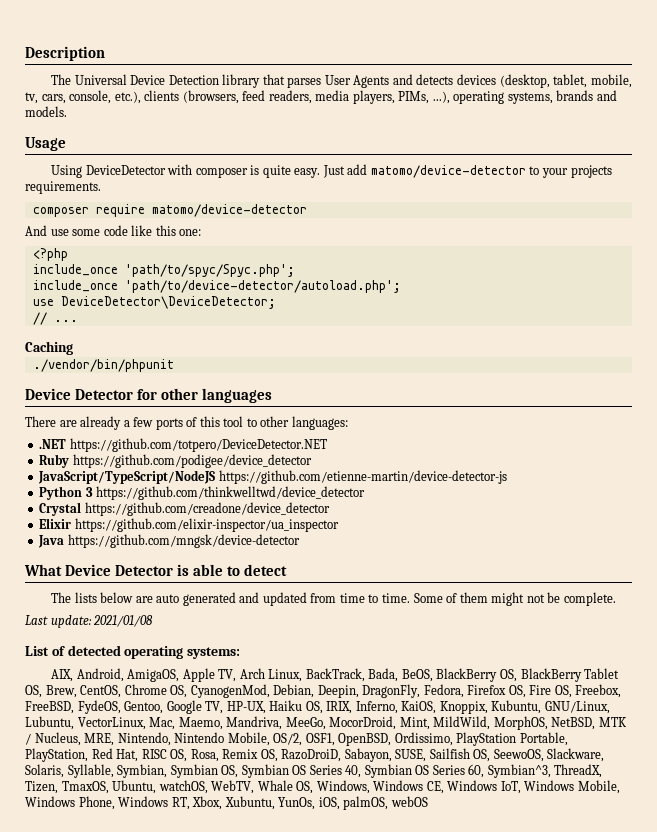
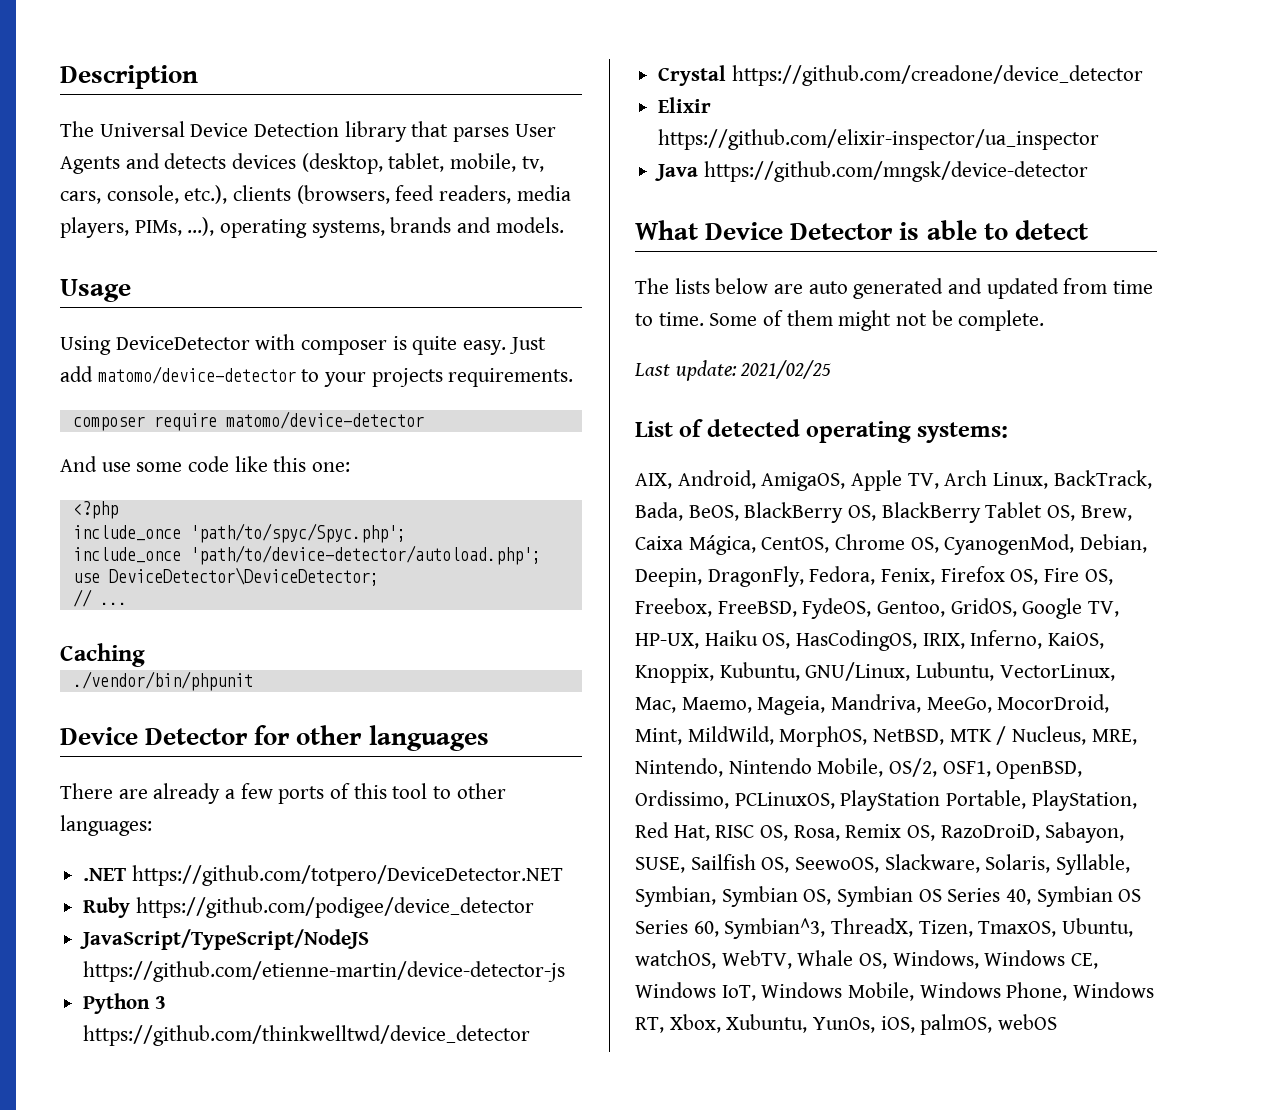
- Last update: 2021/01/08
+ Last update: 2021/02/25
- AIX, Android, AmigaOS, Apple TV, Arch Linux, BackTrack, Bada, BeOS, BlackBerry OS, BlackBerry Tablet OS, Brew, CentOS, Chrome OS, CyanogenMod, Debian, Deepin, DragonFly, Fedora, Firefox OS, Fire OS, Freebox, FreeBSD, FydeOS, Gentoo, Google TV, HP-UX, Haiku OS, IRIX, Inferno, KaiOS, Knoppix, Kubuntu, GNU/Linux, Lubuntu, VectorLinux, Mac, Maemo, Mandriva, MeeGo, MocorDroid, Mint, MildWild, MorphOS, NetBSD, MTK / Nucleus, MRE, Nintendo, Nintendo Mobile, OS/2, OSF1, OpenBSD, Ordissimo, PlayStation Portable, PlayStation, Red Hat, RISC OS, Rosa, Remix OS, RazoDroiD, Sabayon, SUSE, Sailfish OS, SeewoOS, Slackware, Solaris, Syllable, Symbian, Symbian OS, Symbian OS Series 40, Symbian OS Series 60, Symbian^3, ThreadX, Tizen, TmaxOS, Ubuntu, watchOS, WebTV, Whale OS, Windows, Windows CE, Windows IoT, Windows Mobile, Windows Phone, Windows RT, Xbox, Xubuntu, YunOs, iOS, palmOS, webOS
+ AIX, Android, AmigaOS, Apple TV, Arch Linux, BackTrack, Bada, BeOS, BlackBerry OS, BlackBerry Tablet OS, Brew, Caixa Mágica, CentOS, Chrome OS, CyanogenMod, Debian, Deepin, DragonFly, Fedora, Fenix, Firefox OS, Fire OS, Freebox, FreeBSD, FydeOS, Gentoo, GridOS, Google TV, HP-UX, Haiku OS, HasCodingOS, IRIX, Inferno, KaiOS, Knoppix, Kubuntu, GNU/Linux, Lubuntu, VectorLinux, Mac, Maemo, Mageia, Mandriva, MeeGo, MocorDroid, Mint, MildWild, MorphOS, NetBSD, MTK / Nucleus, MRE, Nintendo, Nintendo Mobile, OS/2, OSF1, OpenBSD, Ordissimo, PCLinuxOS, PlayStation Portable, PlayStation, Red Hat, RISC OS, Rosa, Remix OS, RazoDroiD, Sabayon, SUSE, Sailfish OS, SeewoOS, Slackware, Solaris, Syllable, Symbian, Symbian OS, Symbian OS Series 40, Symbian OS Series 60, Symbian^3, ThreadX, Tizen, TmaxOS, Ubuntu, watchOS, WebTV, Whale OS, Windows, Windows CE, Windows IoT, Windows Mobile, Windows Phone, Windows RT, Xbox, Xubuntu, YunOs, iOS, palmOS, webOS

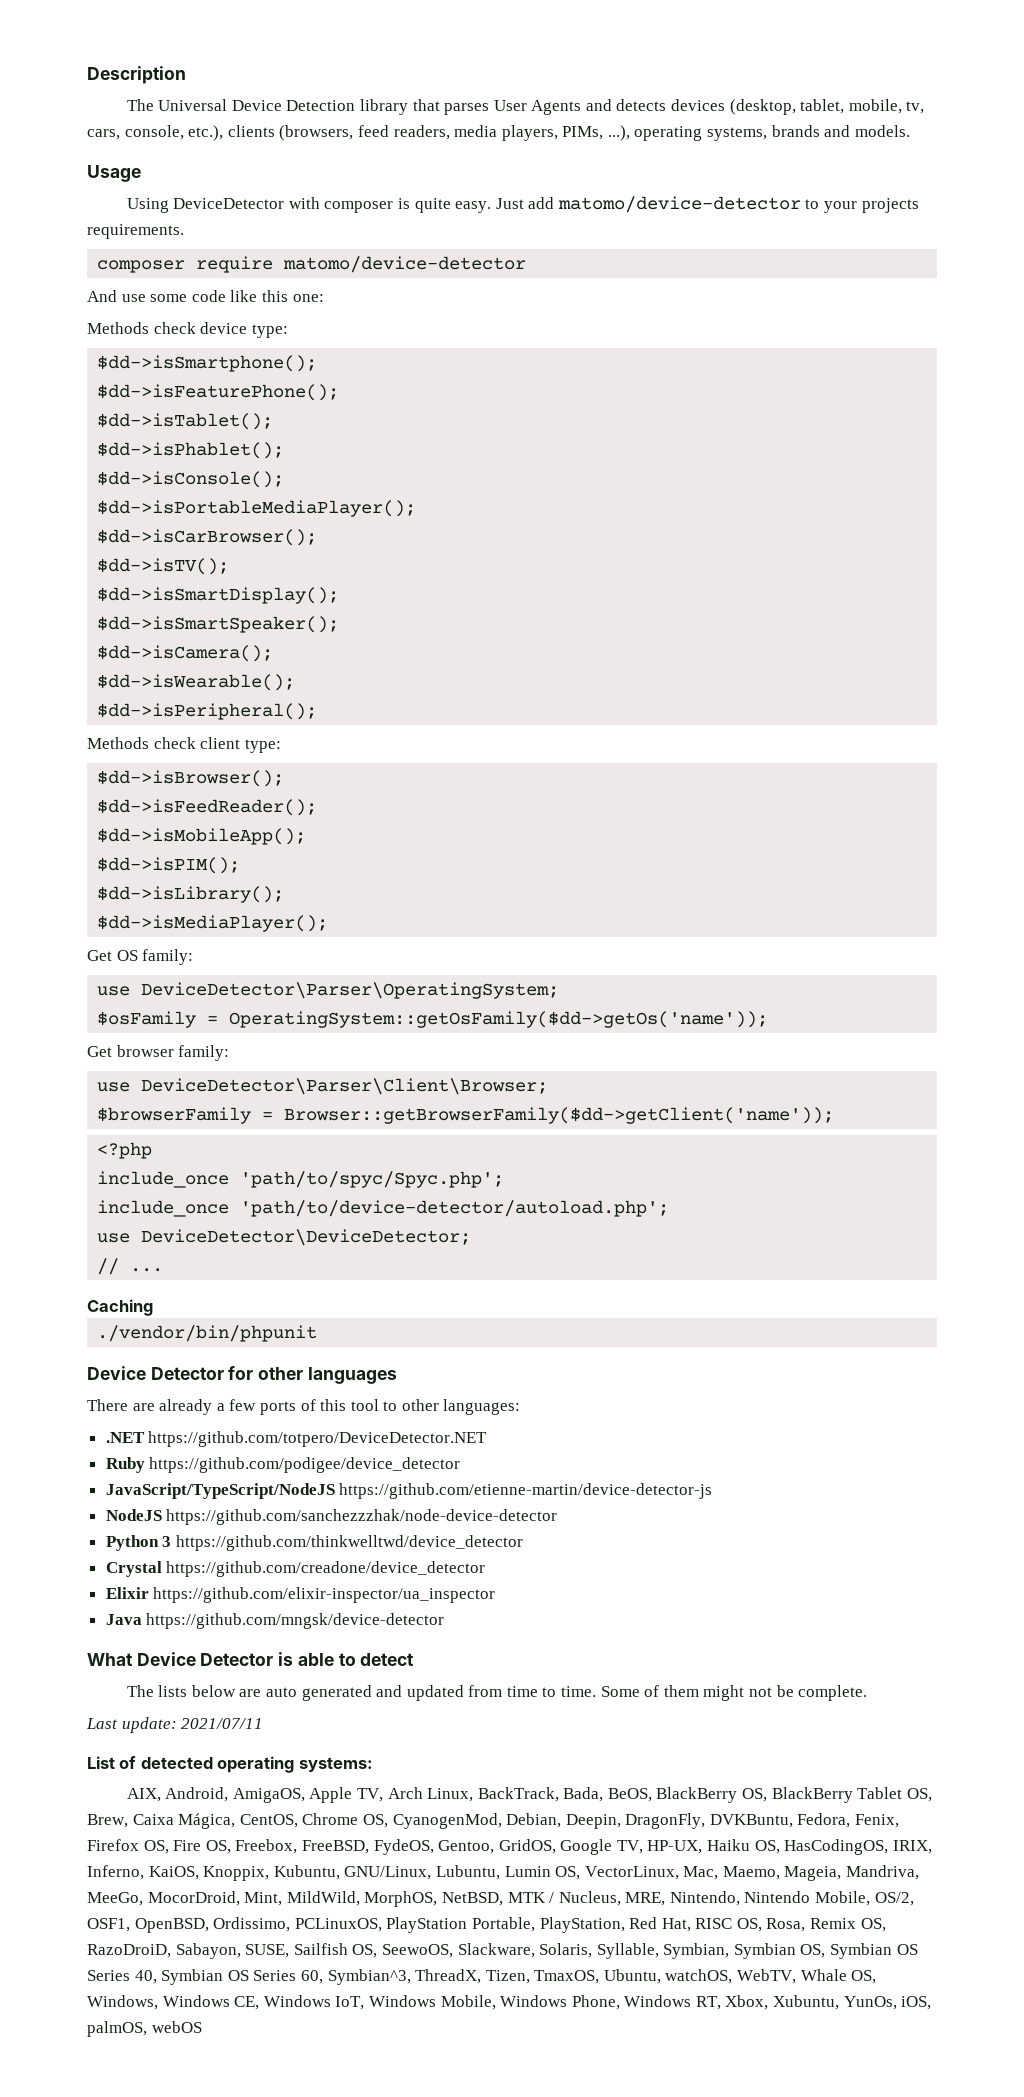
+ Methods check device type:
+ $dd->isSmartphone();
+ $dd->isFeaturePhone();
+ $dd->isTablet();
+ $dd->isPhablet();
+ $dd->isConsole();
+ $dd->isPortableMediaPlayer();
+ $dd->isCarBrowser();
+ $dd->isTV();
+ $dd->isSmartDisplay();
+ $dd->isSmartSpeaker();
+ $dd->isCamera();
+ $dd->isWearable();
+ $dd->isPeripheral();
+ Methods check client type:
+ $dd->isBrowser();
+ $dd->isFeedReader();
+ $dd->isMobileApp();
+ $dd->isPIM();
+ $dd->isLibrary();
+ $dd->isMediaPlayer();
+ Get OS family:
+ use DeviceDetector\Parser\OperatingSystem;
+ $osFamily = OperatingSystem::getOsFamily($dd->getOs('name'));
+ Get browser family:
+ use DeviceDetector\Parser\Client\Browser;
+ $browserFamily = Browser::getBrowserFamily($dd->getClient('name'));
+ NodeJS https://github.com/sanchezzzhak/node-device-detector
- Last update: 2021/02/25
+ Last update: 2021/07/11
- AIX, Android, AmigaOS, Apple TV, Arch Linux, BackTrack, Bada, BeOS, BlackBerry OS, BlackBerry Tablet OS, Brew, Caixa Mágica, CentOS, Chrome OS, CyanogenMod, Debian, Deepin, DragonFly, Fedora, Fenix, Firefox OS, Fire OS, Freebox, FreeBSD, FydeOS, Gentoo, GridOS, Google TV, HP-UX, Haiku OS, HasCodingOS, IRIX, Inferno, KaiOS, Knoppix, Kubuntu, GNU/Linux, Lubuntu, VectorLinux, Mac, Maemo, Mageia, Mandriva, MeeGo, MocorDroid, Mint, MildWild, MorphOS, NetBSD, MTK / Nucleus, MRE, Nintendo, Nintendo Mobile, OS/2, OSF1, OpenBSD, Ordissimo, PCLinuxOS, PlayStation Portable, PlayStation, Red Hat, RISC OS, Rosa, Remix OS, RazoDroiD, Sabayon, SUSE, Sailfish OS, SeewoOS, Slackware, Solaris, Syllable, Symbian, Symbian OS, Symbian OS Series 40, Symbian OS Series 60, Symbian^3, ThreadX, Tizen, TmaxOS, Ubuntu, watchOS, WebTV, Whale OS, Windows, Windows CE, Windows IoT, Windows Mobile, Windows Phone, Windows RT, Xbox, Xubuntu, YunOs, iOS, palmOS, webOS
+ AIX, Android, AmigaOS, Apple TV, Arch Linux, BackTrack, Bada, BeOS, BlackBerry OS, BlackBerry Tablet OS, Brew, Caixa Mágica, CentOS, Chrome OS, CyanogenMod, Debian, Deepin, DragonFly, DVKBuntu, Fedora, Fenix, Firefox OS, Fire OS, Freebox, FreeBSD, FydeOS, Gentoo, GridOS, Google TV, HP-UX, Haiku OS, HasCodingOS, IRIX, Inferno, KaiOS, Knoppix, Kubuntu, GNU/Linux, Lubuntu, Lumin OS, VectorLinux, Mac, Maemo, Mageia, Mandriva, MeeGo, MocorDroid, Mint, MildWild, MorphOS, NetBSD, MTK / Nucleus, MRE, Nintendo, Nintendo Mobile, OS/2, OSF1, OpenBSD, Ordissimo, PCLinuxOS, PlayStation Portable, PlayStation, Red Hat, RISC OS, Rosa, Remix OS, RazoDroiD, Sabayon, SUSE, Sailfish OS, SeewoOS, Slackware, Solaris, Syllable, Symbian, Symbian OS, Symbian OS Series 40, Symbian OS Series 60, Symbian^3, ThreadX, Tizen, TmaxOS, Ubuntu, watchOS, WebTV, Whale OS, Windows, Windows CE, Windows IoT, Windows Mobile, Windows Phone, Windows RT, Xbox, Xubuntu, YunOs, iOS, palmOS, webOS

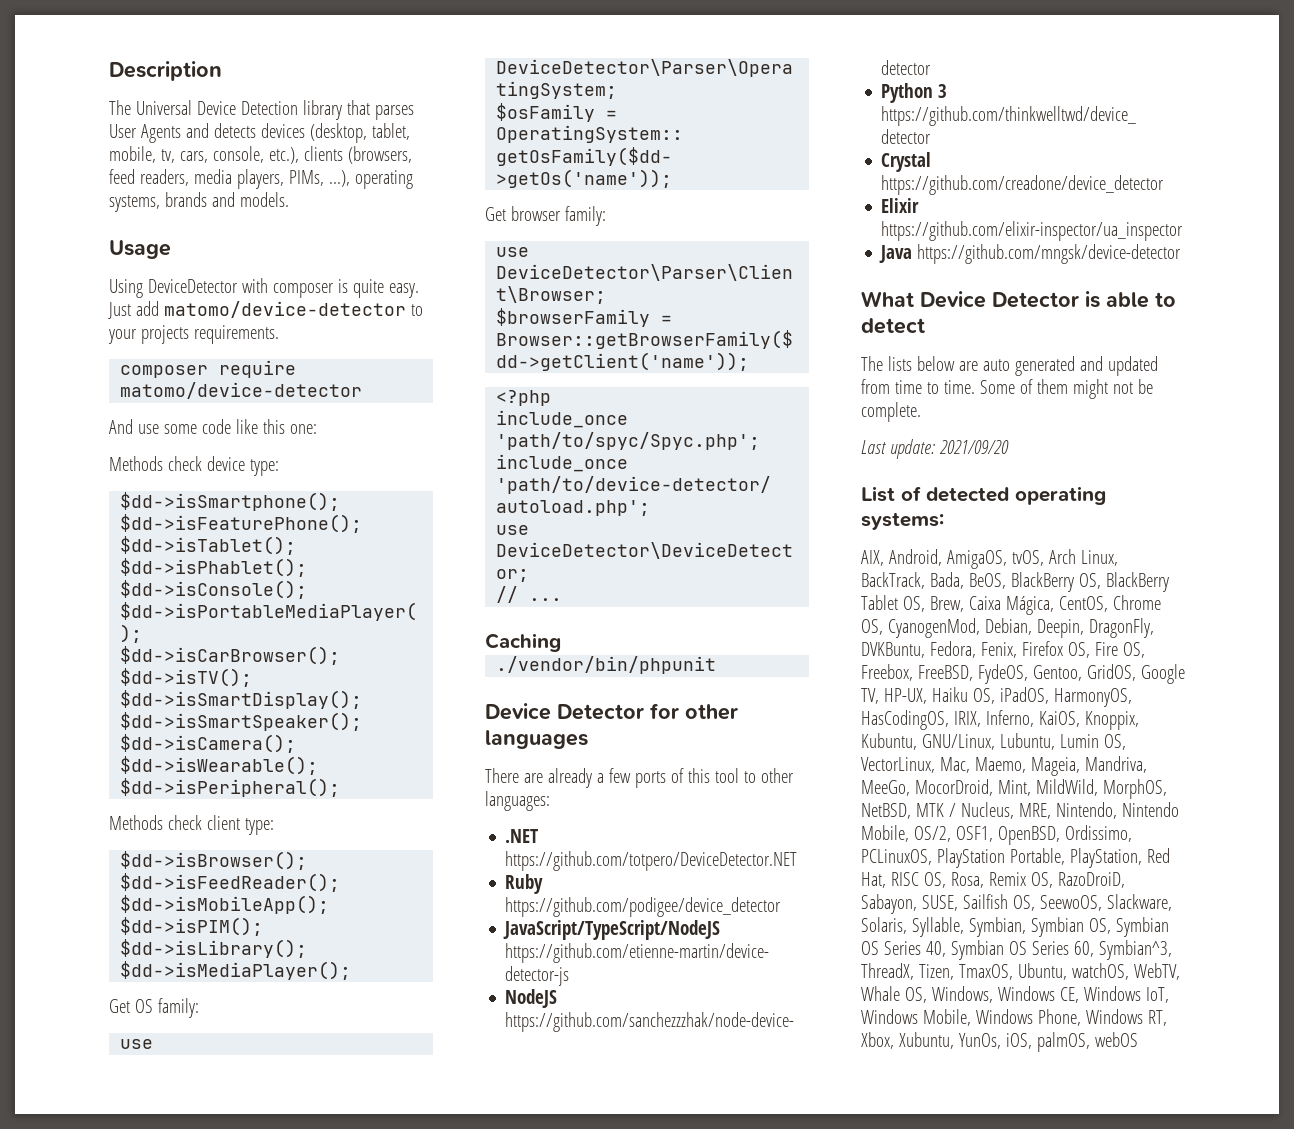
- Last update: 2021/07/11
+ Last update: 2021/09/20
- AIX, Android, AmigaOS, Apple TV, Arch Linux, BackTrack, Bada, BeOS, BlackBerry OS, BlackBerry Tablet OS, Brew, Caixa Mágica, CentOS, Chrome OS, CyanogenMod, Debian, Deepin, DragonFly, DVKBuntu, Fedora, Fenix, Firefox OS, Fire OS, Freebox, FreeBSD, FydeOS, Gentoo, GridOS, Google TV, HP-UX, Haiku OS, HasCodingOS, IRIX, Inferno, KaiOS, Knoppix, Kubuntu, GNU/Linux, Lubuntu, Lumin OS, VectorLinux, Mac, Maemo, Mageia, Mandriva, MeeGo, MocorDroid, Mint, MildWild, MorphOS, NetBSD, MTK / Nucleus, MRE, Nintendo, Nintendo Mobile, OS/2, OSF1, OpenBSD, Ordissimo, PCLinuxOS, PlayStation Portable, PlayStation, Red Hat, RISC OS, Rosa, Remix OS, RazoDroiD, Sabayon, SUSE, Sailfish OS, SeewoOS, Slackware, Solaris, Syllable, Symbian, Symbian OS, Symbian OS Series 40, Symbian OS Series 60, Symbian^3, ThreadX, Tizen, TmaxOS, Ubuntu, watchOS, WebTV, Whale OS, Windows, Windows CE, Windows IoT, Windows Mobile, Windows Phone, Windows RT, Xbox, Xubuntu, YunOs, iOS, palmOS, webOS
+ AIX, Android, AmigaOS, tvOS, Arch Linux, BackTrack, Bada, BeOS, BlackBerry OS, BlackBerry Tablet OS, Brew, Caixa Mágica, CentOS, Chrome OS, CyanogenMod, Debian, Deepin, DragonFly, DVKBuntu, Fedora, Fenix, Firefox OS, Fire OS, Freebox, FreeBSD, FydeOS, Gentoo, GridOS, Google TV, HP-UX, Haiku OS, iPadOS, HarmonyOS, HasCodingOS, IRIX, Inferno, KaiOS, Knoppix, Kubuntu, GNU/Linux, Lubuntu, Lumin OS, VectorLinux, Mac, Maemo, Mageia, Mandriva, MeeGo, MocorDroid, Mint, MildWild, MorphOS, NetBSD, MTK / Nucleus, MRE, Nintendo, Nintendo Mobile, OS/2, OSF1, OpenBSD, Ordissimo, PCLinuxOS, PlayStation Portable, PlayStation, Red Hat, RISC OS, Rosa, Remix OS, RazoDroiD, Sabayon, SUSE, Sailfish OS, SeewoOS, Slackware, Solaris, Syllable, Symbian, Symbian OS, Symbian OS Series 40, Symbian OS Series 60, Symbian^3, ThreadX, Tizen, TmaxOS, Ubuntu, watchOS, WebTV, Whale OS, Windows, Windows CE, Windows IoT, Windows Mobile, Windows Phone, Windows RT, Xbox, Xubuntu, YunOs, iOS, palmOS, webOS

